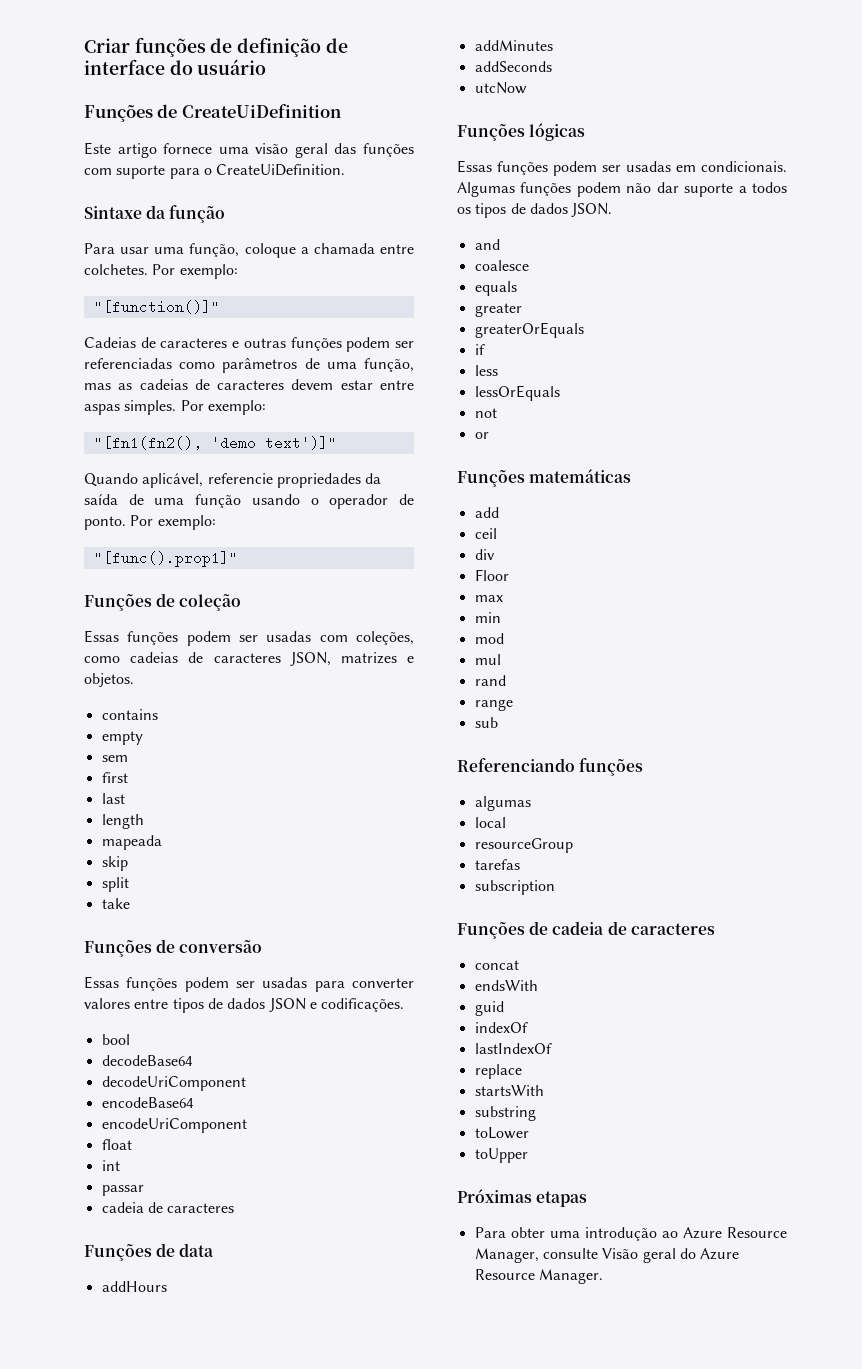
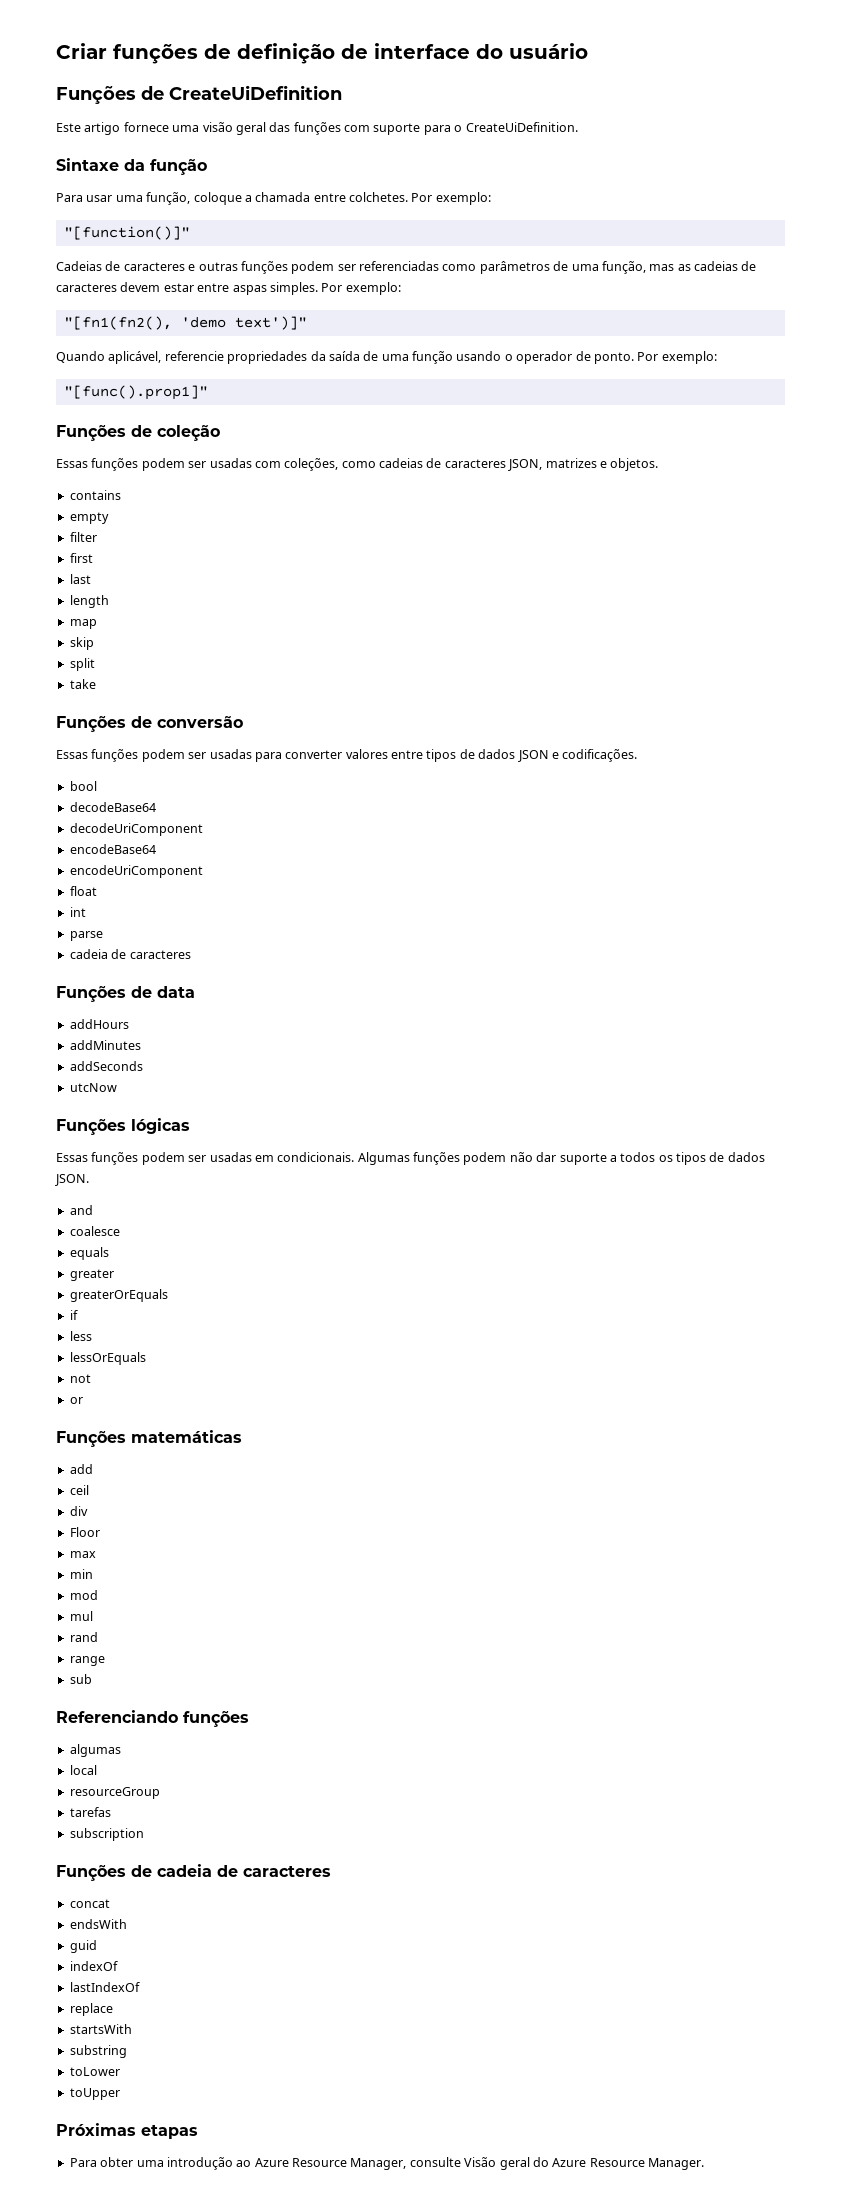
- sem
+ filter
- mapeada
+ map
- passar
+ parse

